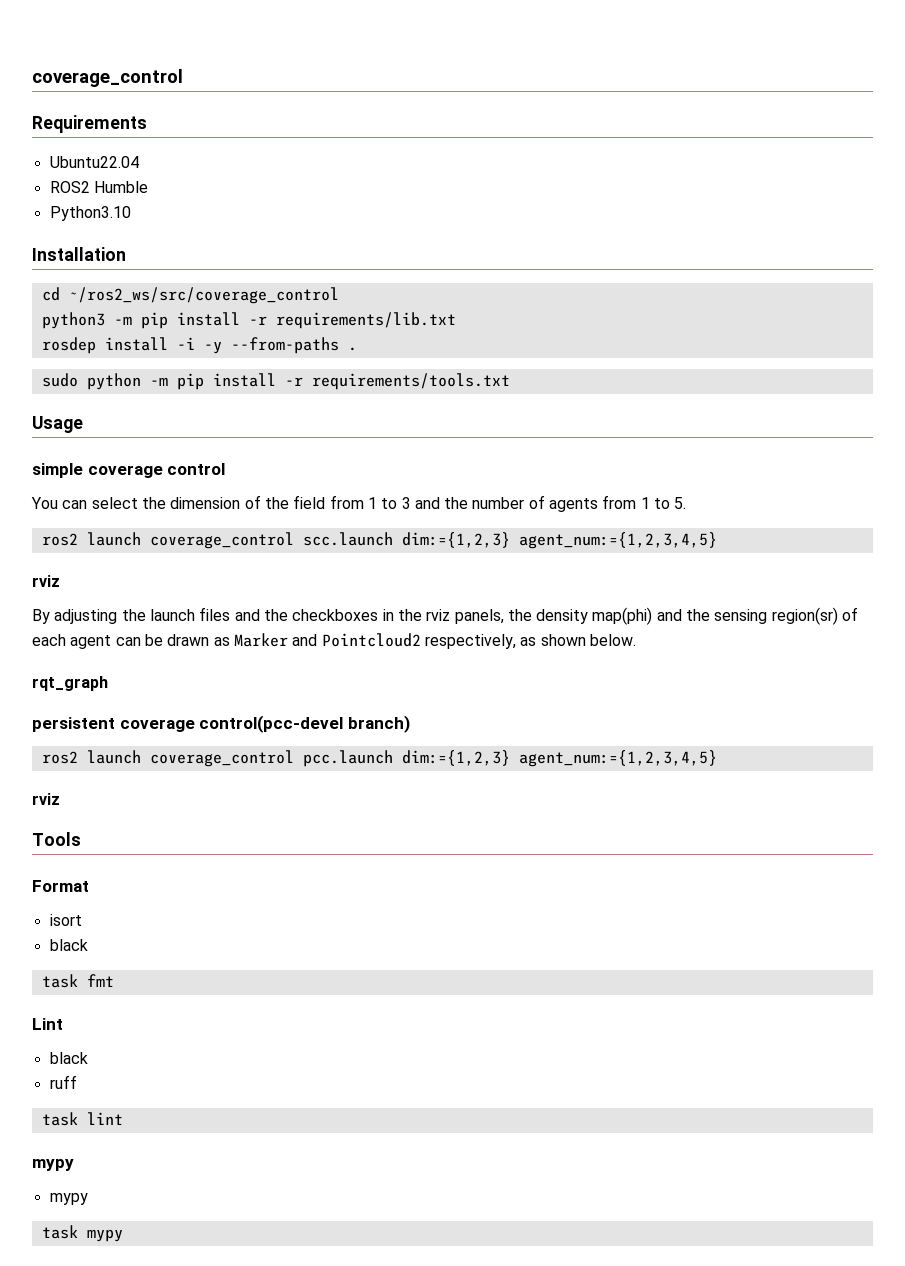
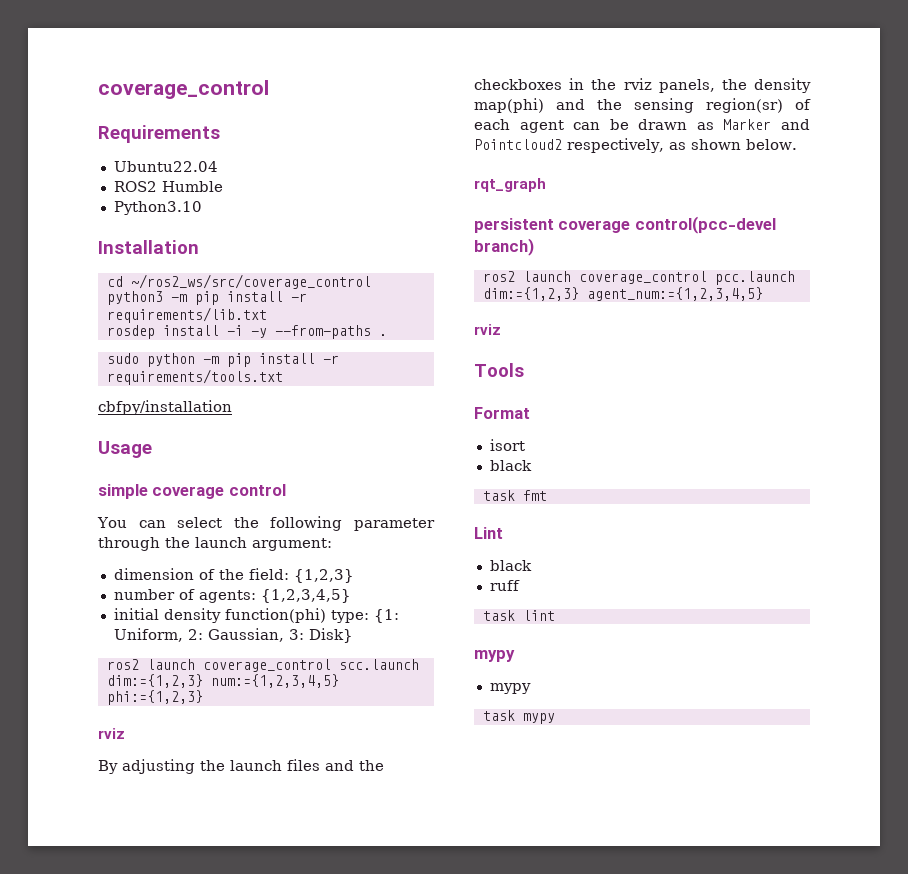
+ cbfpy/installation
- You can select the dimension of the field from 1 to 3 and the number of agents from 1 to 5.
+ You can select the following parameter through the launch argument:
+ dimension of the field: {1,2,3}
+ number of agents: {1,2,3,4,5}
+ initial density function(phi) type: {1: Uniform, 2: Gaussian, 3: Disk}
- ros2 launch coverage_control scc.launch dim:={1,2,3} agent_num:={1,2,3,4,5}
+ ros2 launch coverage_control scc.launch dim:={1,2,3} num:={1,2,3,4,5} phi:={1,2,3}

